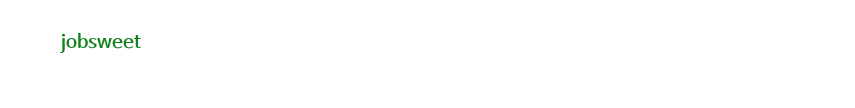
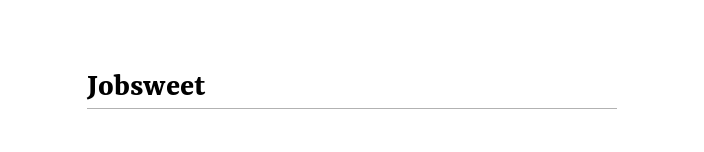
- jobsweet
+ Jobsweet

